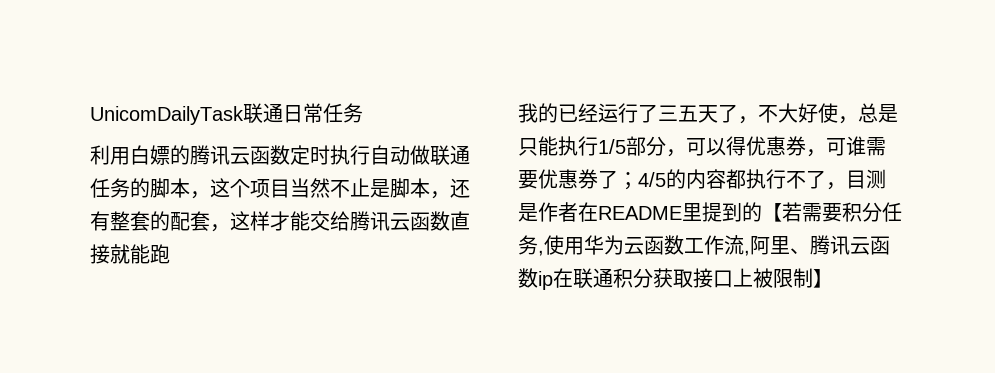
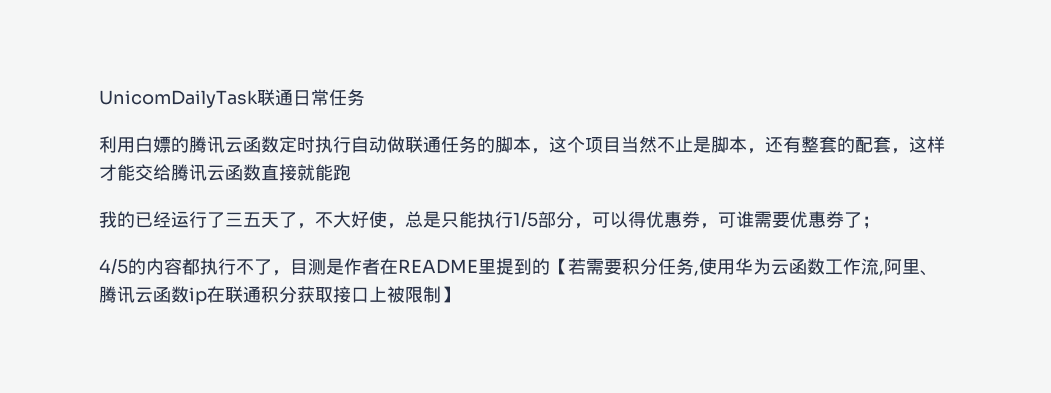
- 我的已经运行了三五天了，不大好使，总是只能执行1/5部分，可以得优惠券，可谁需要优惠券了；4/5的内容都执行不了，目测是作者在README里提到的【若需要积分任务,使用华为云函数工作流,阿里、腾讯云函数ip在联通积分获取接口上被限制】
+ 我的已经运行了三五天了，不大好使，总是只能执行1/5部分，可以得优惠券，可谁需要优惠券了；
+ 4/5的内容都执行不了，目测是作者在README里提到的【若需要积分任务,使用华为云函数工作流,阿里、腾讯云函数ip在联通积分获取接口上被限制】

